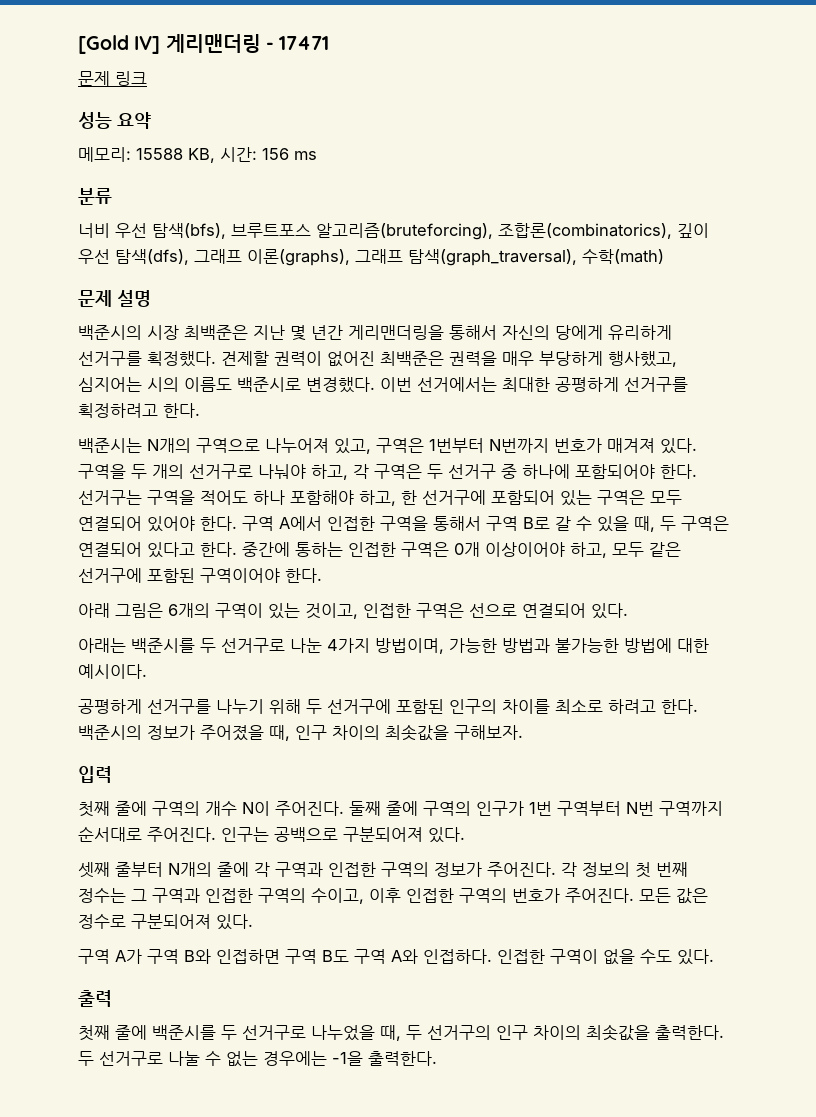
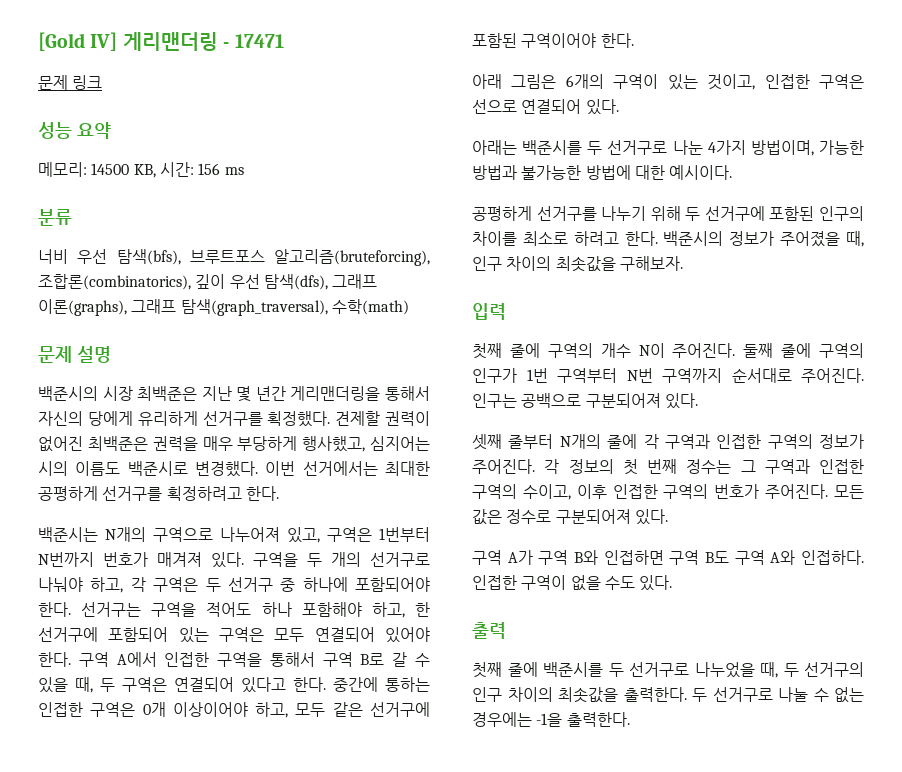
- 메모리: 15588 KB, 시간: 156 ms
+ 메모리: 14500 KB, 시간: 156 ms

